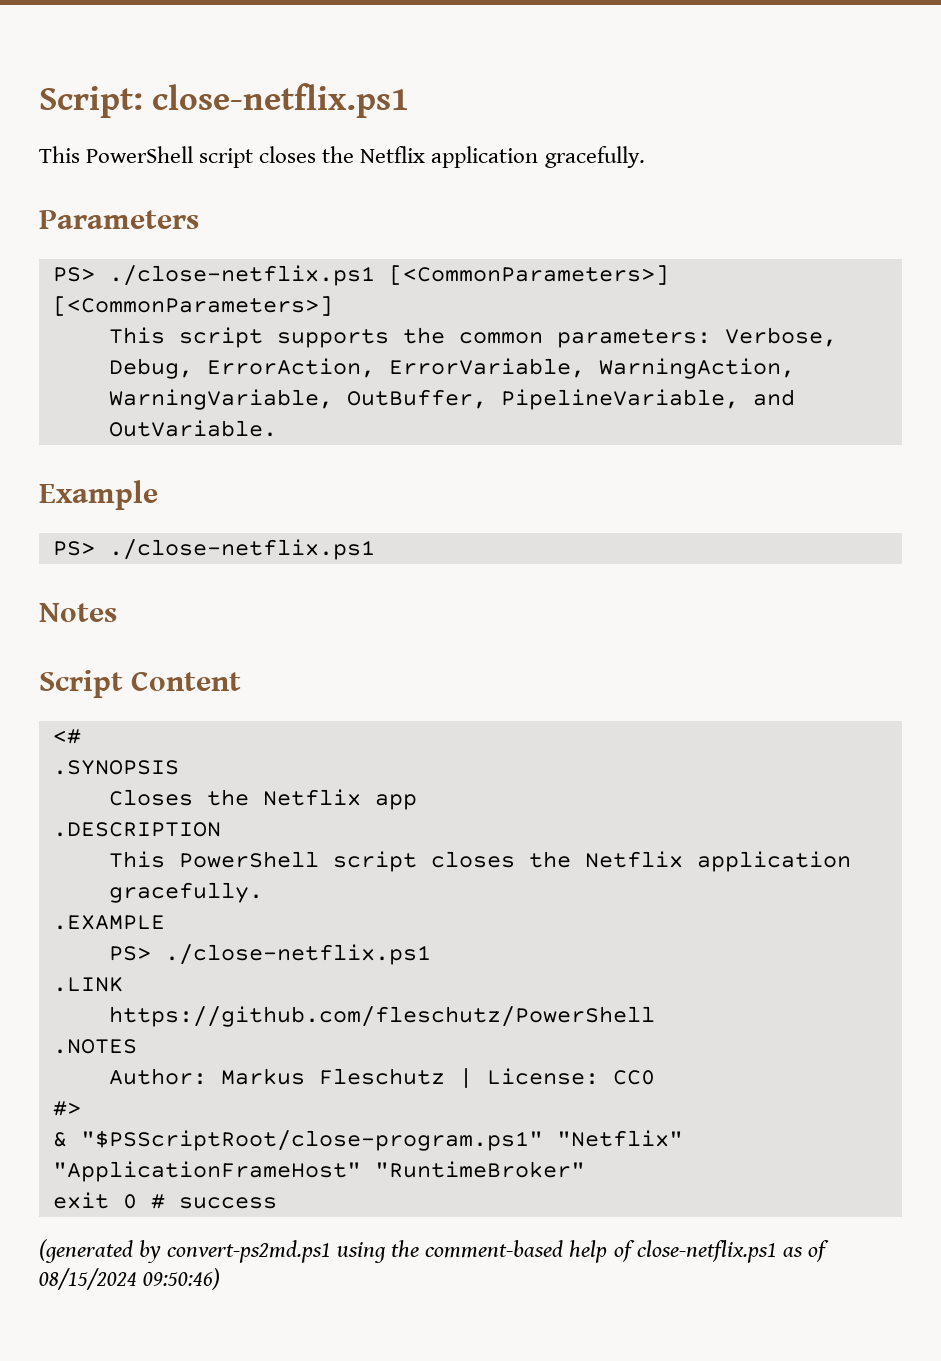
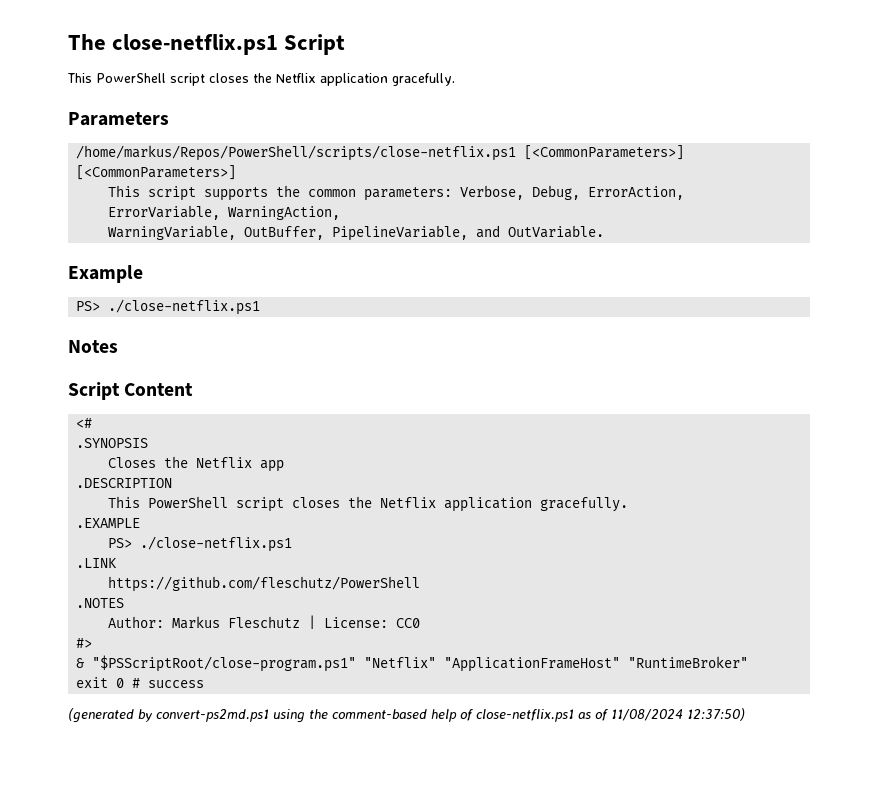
- Script: close-netflix.ps1
+ The close-netflix.ps1 Script
- PS> ./close-netflix.ps1 [<CommonParameters>]
+ /home/markus/Repos/PowerShell/scripts/close-netflix.ps1 [<CommonParameters>]
- (generated by convert-ps2md.ps1 using the comment-based help of close-netflix.ps1 as of 08/15/2024 09:50:46)
+ (generated by convert-ps2md.ps1 using the comment-based help of close-netflix.ps1 as of 11/08/2024 12:37:50)

